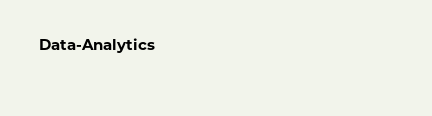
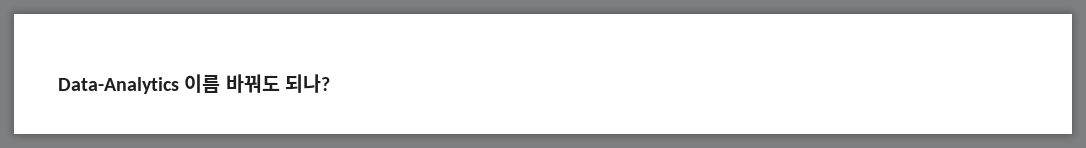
- Data-Analytics
+ Data-Analytics 이름 바꿔도 되나?

